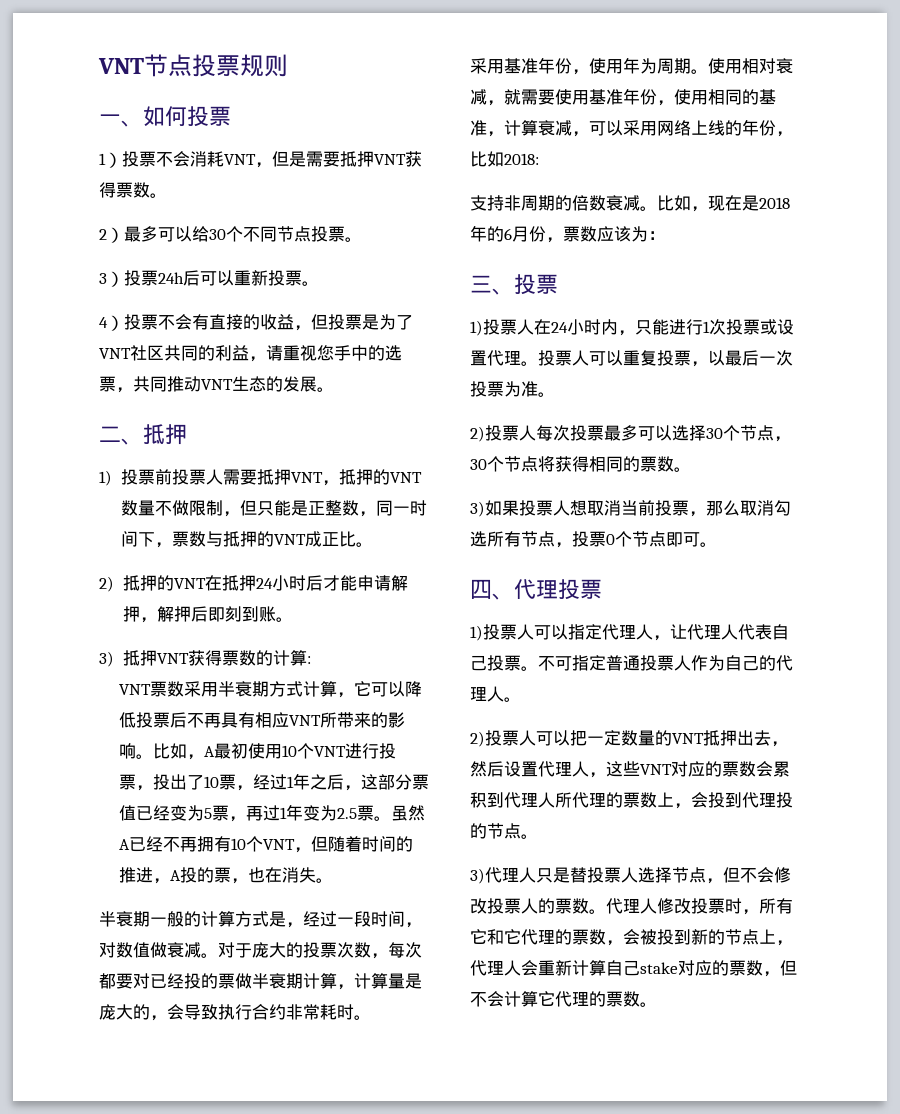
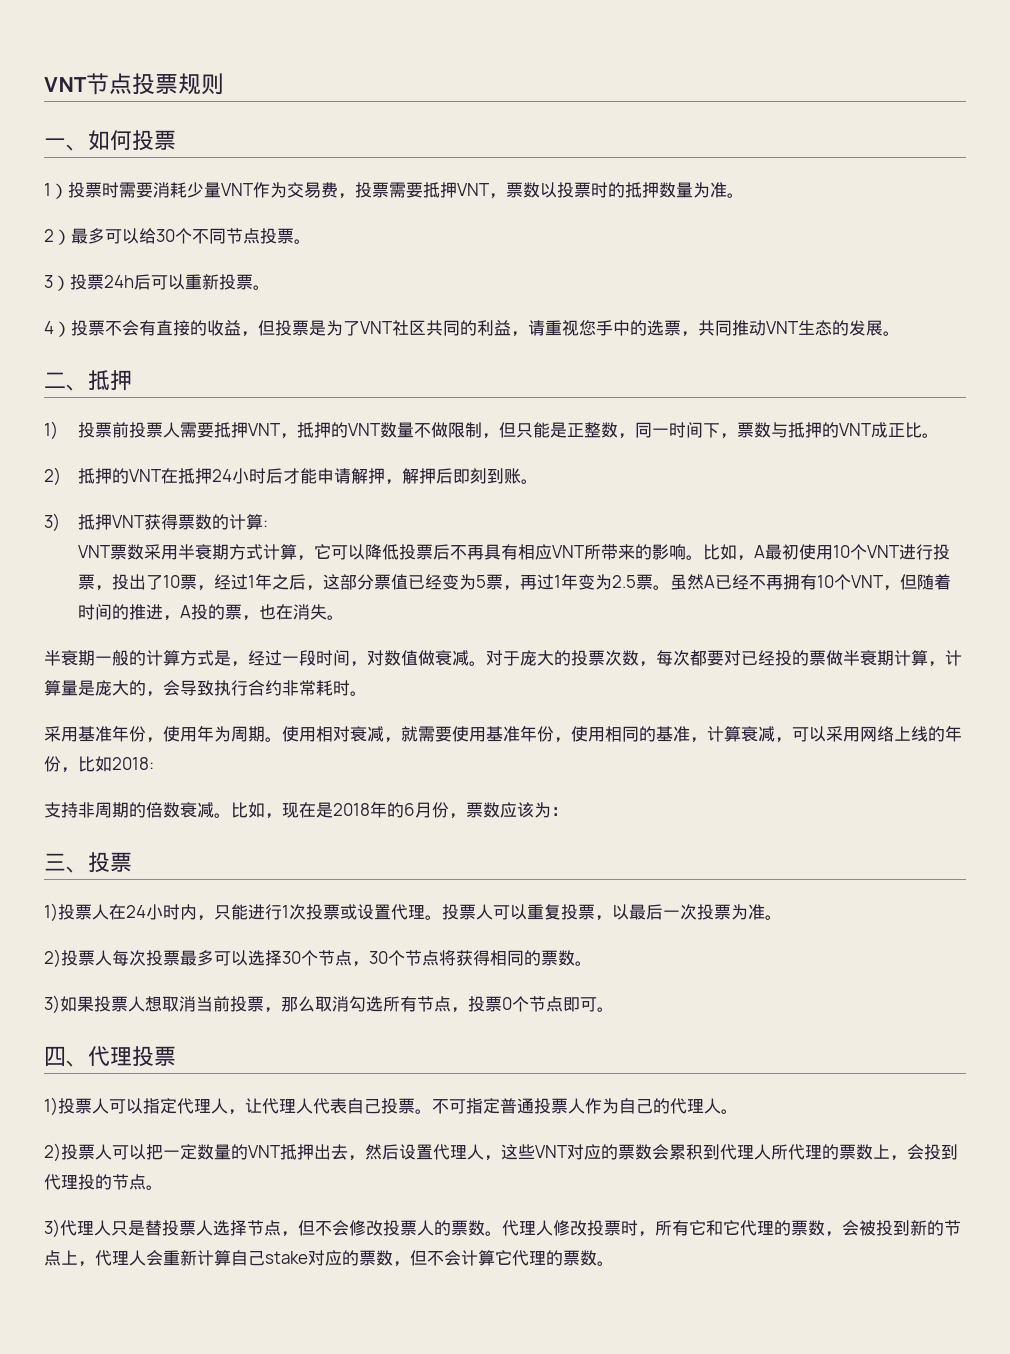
- 1）投票不会消耗VNT，但是需要抵押VNT获得票数。
+ 1）投票时需要消耗少量VNT作为交易费，投票需要抵押VNT，票数以投票时的抵押数量为准。

